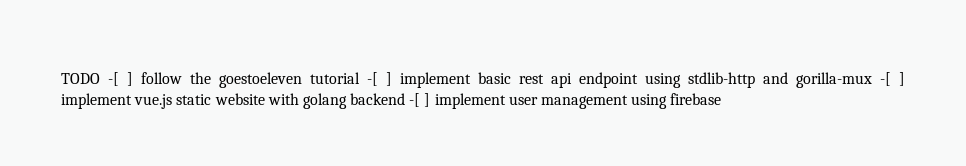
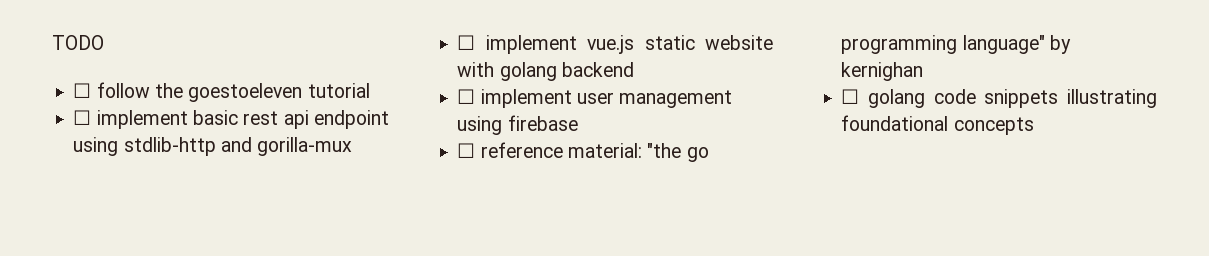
- TODO -[ ] follow the goestoeleven tutorial -[ ] implement basic rest api endpoint using stdlib-http and gorilla-mux -[ ] implement vue.js static website with golang backend -[ ] implement user management using firebase
+ TODO
+ ☐ follow the goestoeleven tutorial
+ ☐ implement basic rest api endpoint using stdlib-http and gorilla-mux
+ ☐ implement vue.js static website with golang backend
+ ☐ implement user management using firebase
+ ☐ reference material: "the go programming language" by kernighan
+ ☐ golang code snippets illustrating foundational concepts

